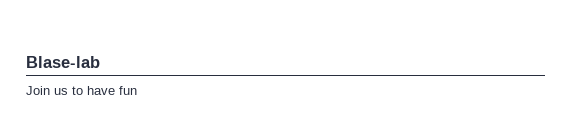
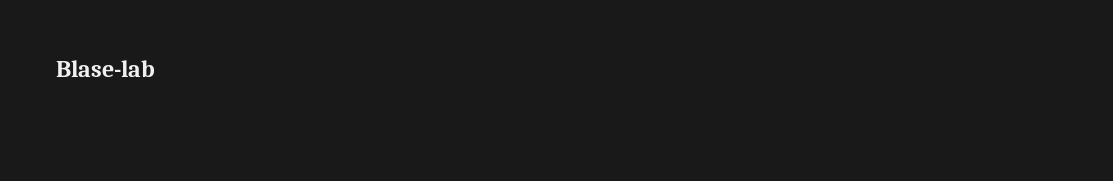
- Join us to have fun

